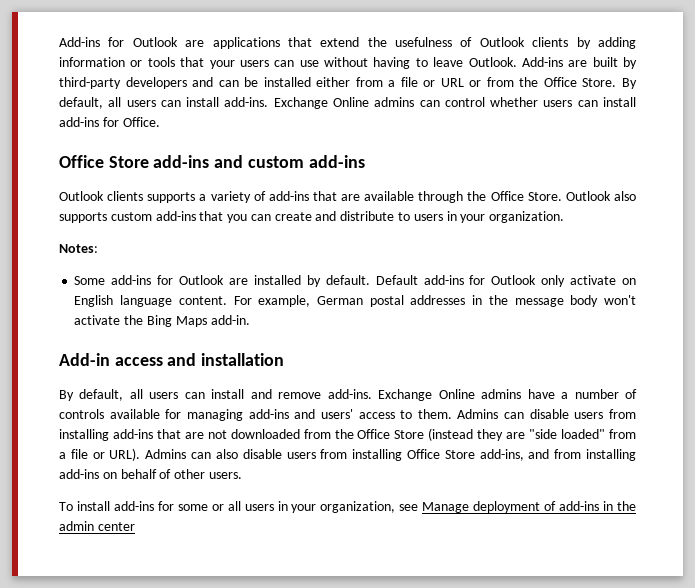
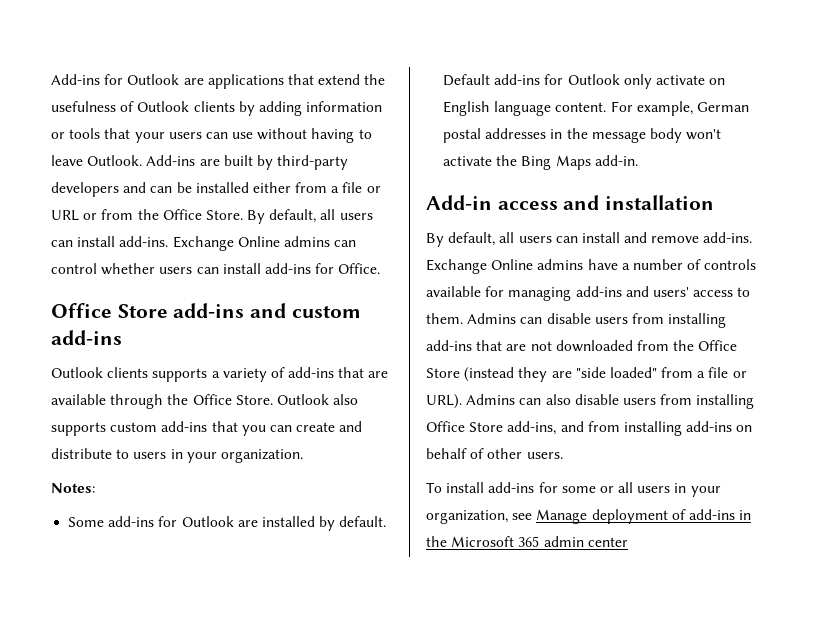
- To install add-ins for some or all users in your organization, see Manage deployment of add-ins in the admin center
+ To install add-ins for some or all users in your organization, see Manage deployment of add-ins in the Microsoft 365 admin center

